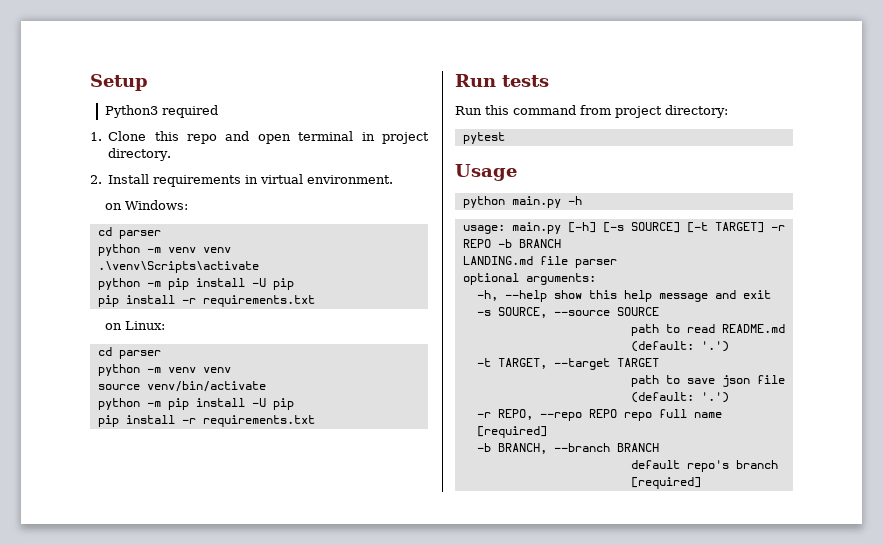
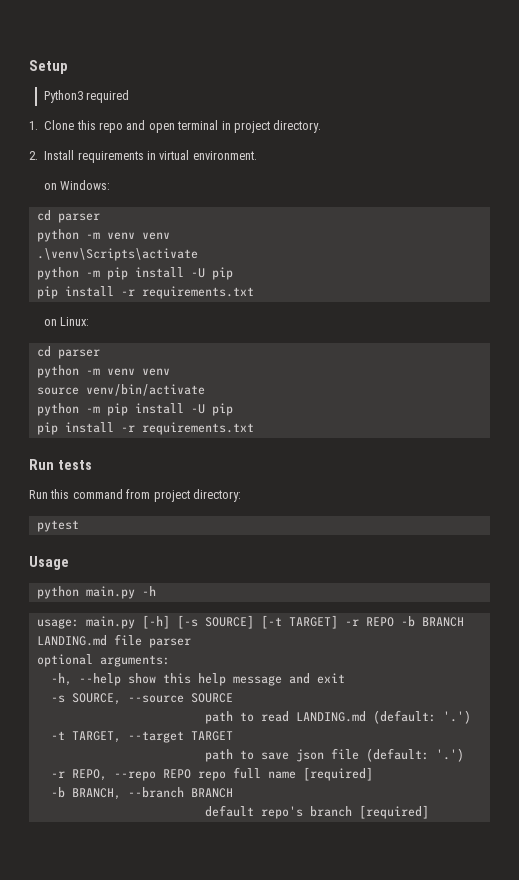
- path to read README.md (default: '.')
+ path to read LANDING.md (default: '.')

